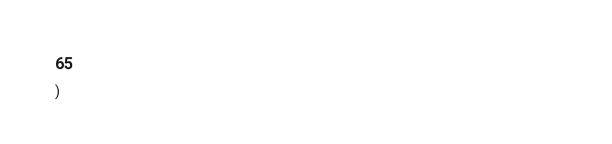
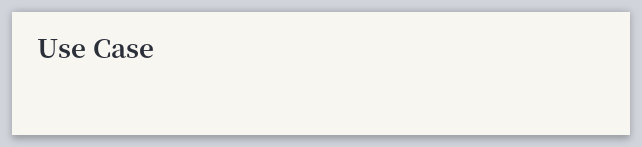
- 65
- )
+ Use Case

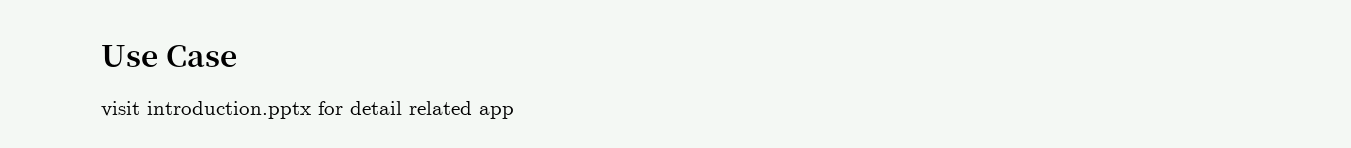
+ visit introduction.pptx for detail related app

